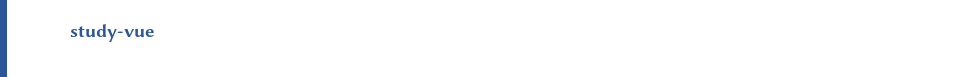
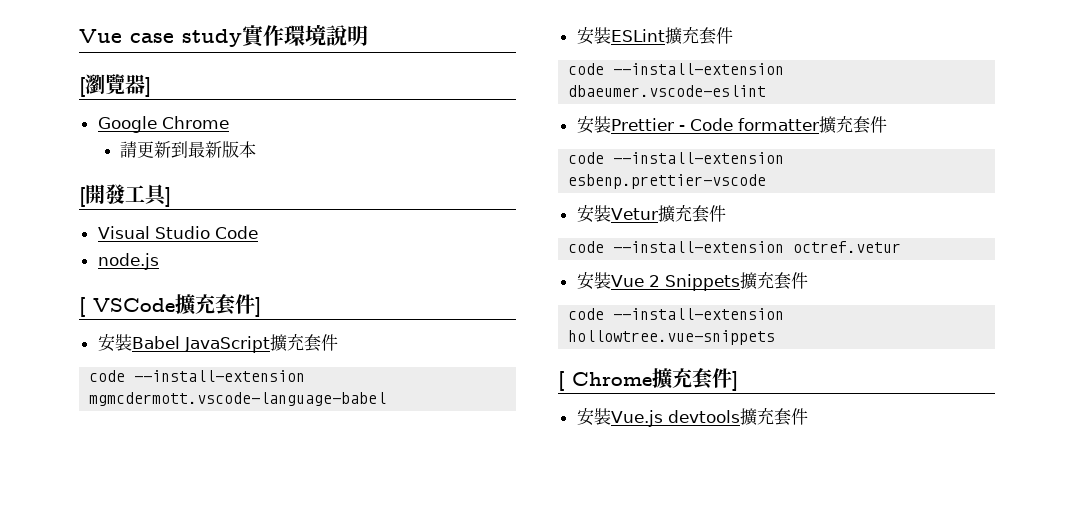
- study-vue
+ Vue case study實作環境說明
+ [瀏覽器]
+ Google Chrome
+ 請更新到最新版本
+ [開發工具]
+ Visual Studio Code
+ node.js
+ [ VSCode擴充套件]
+ 安裝Babel JavaScript擴充套件
+ code --install-extension mgmcdermott.vscode-language-babel
+ 安裝ESLint擴充套件
+ code --install-extension dbaeumer.vscode-eslint
+ 安裝Prettier - Code formatter擴充套件
+ code --install-extension esbenp.prettier-vscode
+ 安裝Vetur擴充套件
+ code --install-extension octref.vetur
+ 安裝Vue 2 Snippets擴充套件
+ code --install-extension hollowtree.vue-snippets
+ [ Chrome擴充套件]
+ 安裝Vue.js devtools擴充套件

